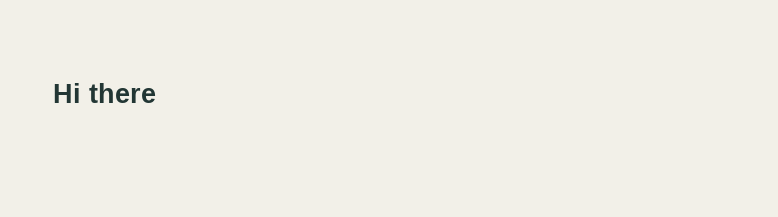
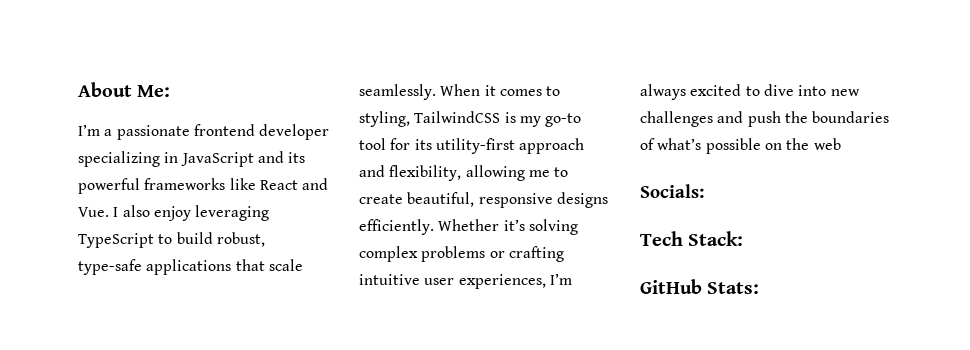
- Hi there
+ About Me:
+ I’m a passionate frontend developer specializing in JavaScript and its powerful frameworks like React and Vue. I also enjoy leveraging TypeScript to build robust, type-safe applications that scale seamlessly. When it comes to styling, TailwindCSS is my go-to tool for its utility-first approach and flexibility, allowing me to create beautiful, responsive designs efficiently. Whether it’s solving complex problems or crafting intuitive user experiences, I’m always excited to dive into new challenges and push the boundaries of what’s possible on the web
+ Socials:
+ Tech Stack:
+ GitHub Stats:

